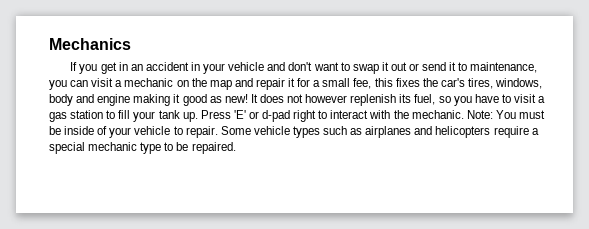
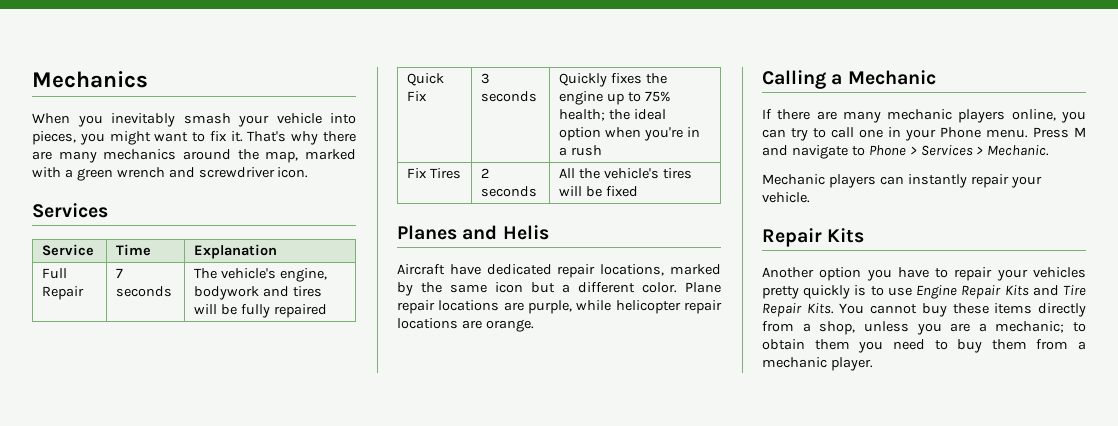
- If you get in an accident in your vehicle and don't want to swap it out or send it to maintenance, you can visit a mechanic on the map and repair it for a small fee, this fixes the car's tires, windows, body and engine making it good as new! It does not however replenish its fuel, so you have to visit a gas station to fill your tank up. Press 'E' or d-pad right to interact with the mechanic. Note: You must be inside of your vehicle to repair. Some vehicle types such as airplanes and helicopters require a special mechanic type to be repaired.
+ When you inevitably smash your vehicle into pieces, you might want to fix it. That's why there are many mechanics around the map, marked with a green wrench and screwdriver icon.
+ Services
+ Service | Time | Explanation
+ Full Repair | 7 seconds | The vehicle's engine, bodywork and tires will be fully repaired
+ Quick Fix | 3 seconds | Quickly fixes the engine up to 75% health; the ideal option when you're in a rush
+ Fix Tires | 2 seconds | All the vehicle's tires will be fixed
+ Planes and Helis
+ Aircraft have dedicated repair locations, marked by the same icon but a different color. Plane repair locations are purple, while helicopter repair locations are orange.
+ Calling a Mechanic
+ If there are many mechanic players online, you can try to call one in your Phone menu. Press M and navigate to Phone > Services > Mechanic.
+ Mechanic players can instantly repair your vehicle.
+ Repair Kits
+ Another option you have to repair your vehicles pretty quickly is to use Engine Repair Kits and Tire Repair Kits. You cannot buy these items directly from a shop, unless you are a mechanic; to obtain them you need to buy them from a mechanic player.

